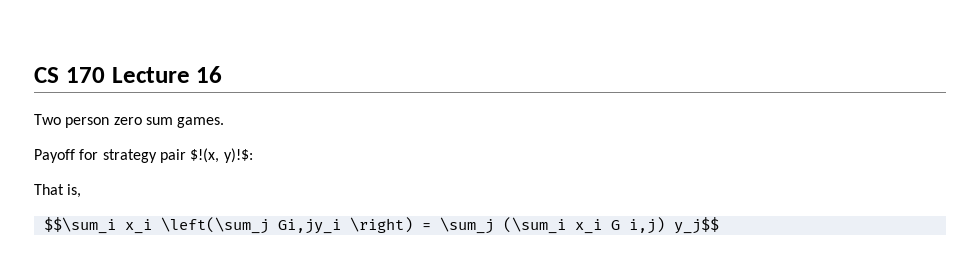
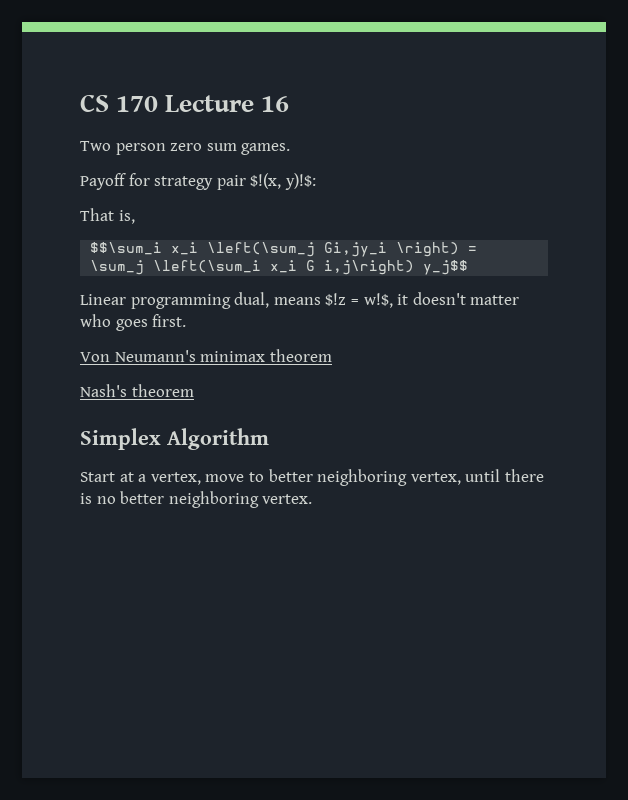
- $$\sum_i x_i \left(\sum_j Gi,jy_i \right) = \sum_j (\sum_i x_i G i,j) y_j$$
+ $$\sum_i x_i \left(\sum_j Gi,jy_i \right) = \sum_j \left(\sum_i x_i G i,j\right) y_j$$
+ Linear programming dual, means $!z = w!$, it doesn't matter who goes first.
+ Von Neumann's minimax theorem
+ Nash's theorem
+ Simplex Algorithm
+ Start at a vertex, move to better neighboring vertex, until there is no better neighboring vertex.

